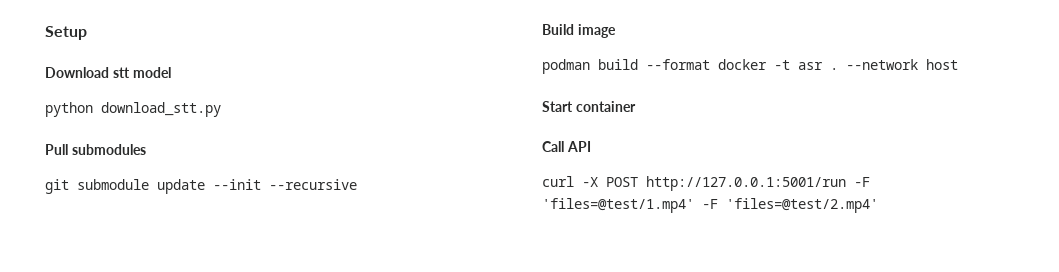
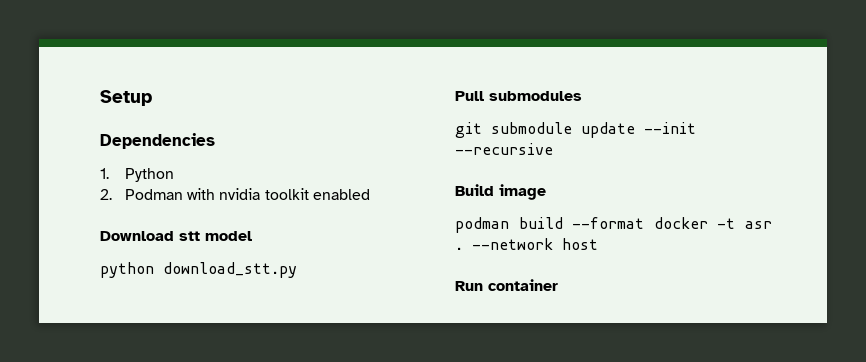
+ Dependencies
+ 1. Python
+ 2. Podman with nvidia toolkit enabled
- Start container
+ Run container
- Call API
- curl -X POST http://127.0.0.1:5001/run -F 'files=@test/1.mp4' -F 'files=@test/2.mp4'

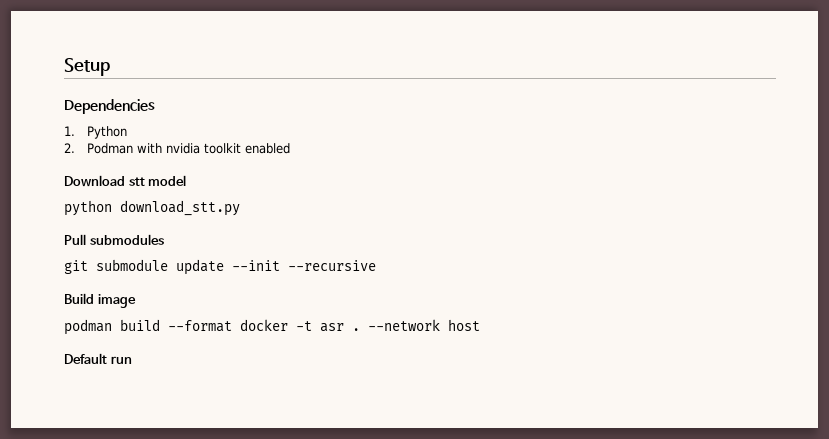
- Run container
+ Default run

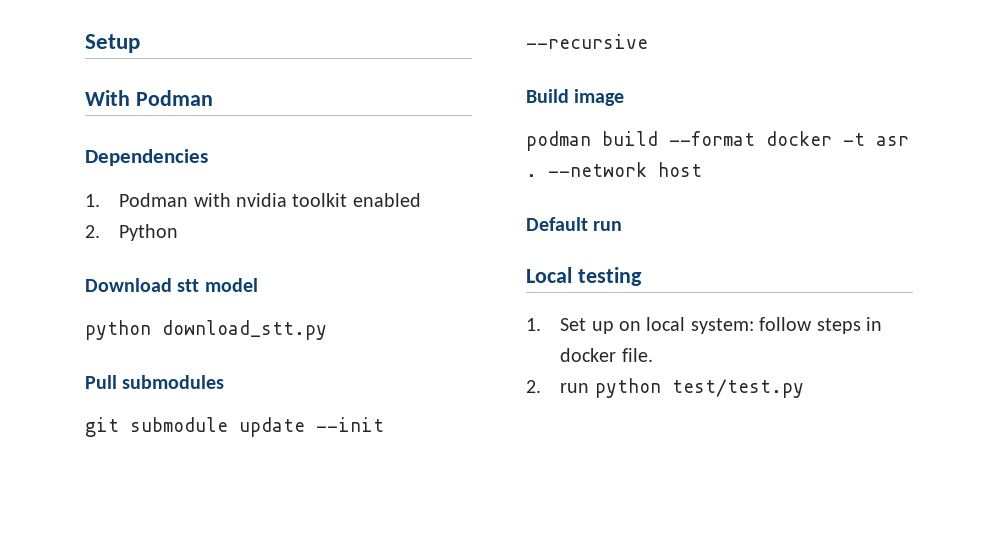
+ With Podman
- 1. Python
- 2. Podman with nvidia toolkit enabled
+ 1. Podman with nvidia toolkit enabled
+ 2. Python
+ Local testing
+ 1. Set up on local system: follow steps in docker file.
+ 2. run python test/test.py

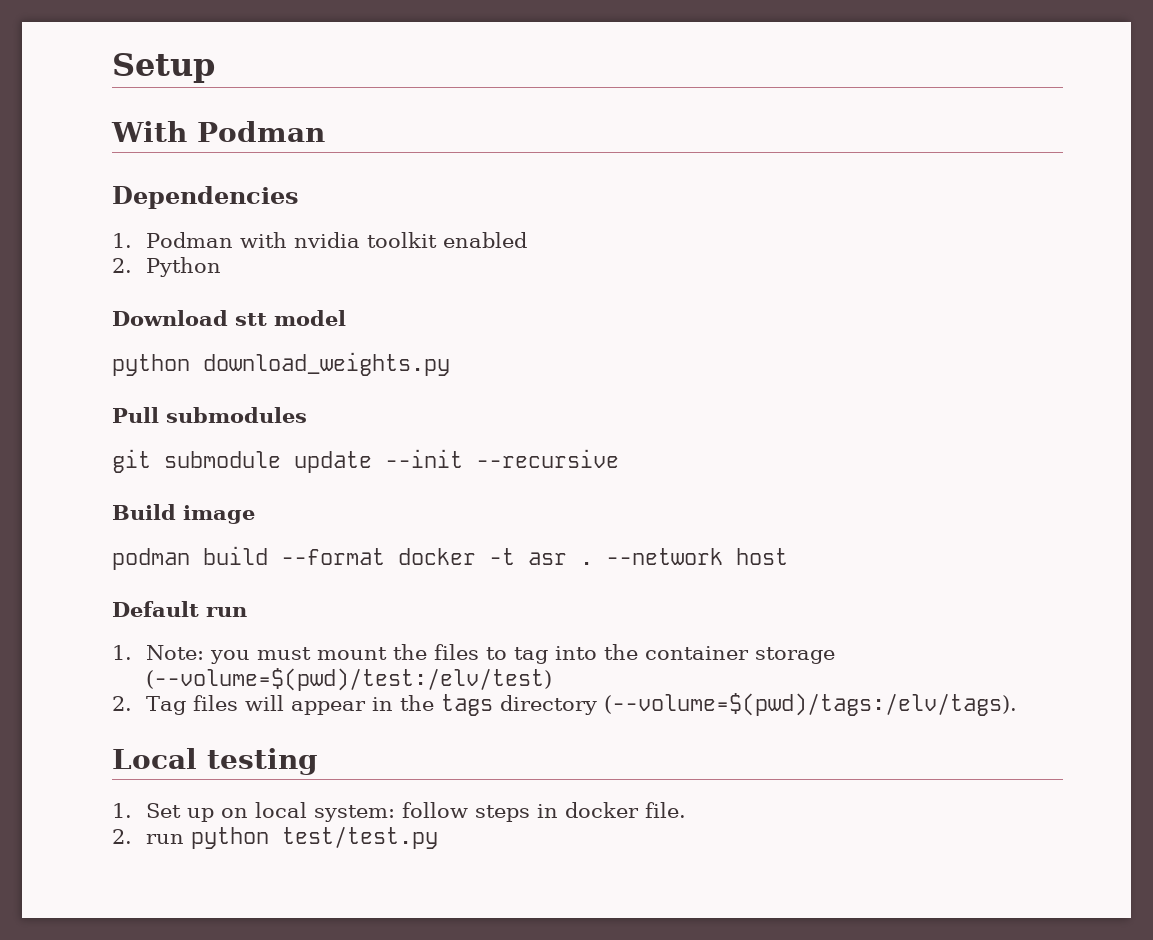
- python download_stt.py
+ python download_weights.py
+ 1. Note: you must mount the files to tag into the container storage (--volume=$(pwd)/test:/elv/test)
+ 2. Tag files will appear in the tags directory (--volume=$(pwd)/tags:/elv/tags).

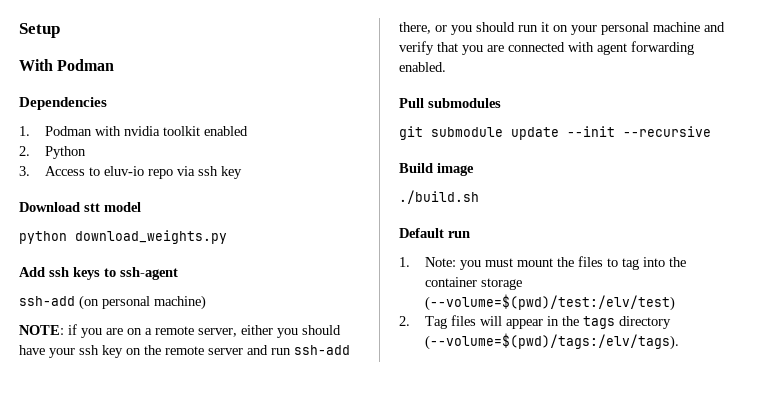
+ 3. Access to eluv-io repo via ssh key
+ Add ssh keys to ssh-agent
+ ssh-add (on personal machine)
+ NOTE: if you are on a remote server, either you should have your ssh key on the remote server and run ssh-add there, or you should run it on your personal machine and verify that you are connected with agent forwarding enabled.
- podman build --format docker -t asr . --network host
+ ./build.sh
- Local testing
- 1. Set up on local system: follow steps in docker file.
- 2. run python test/test.py

